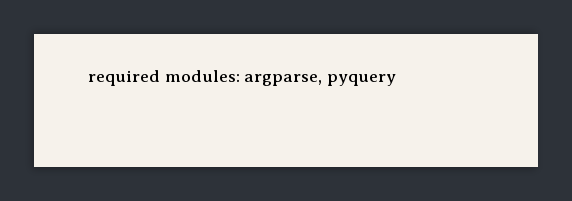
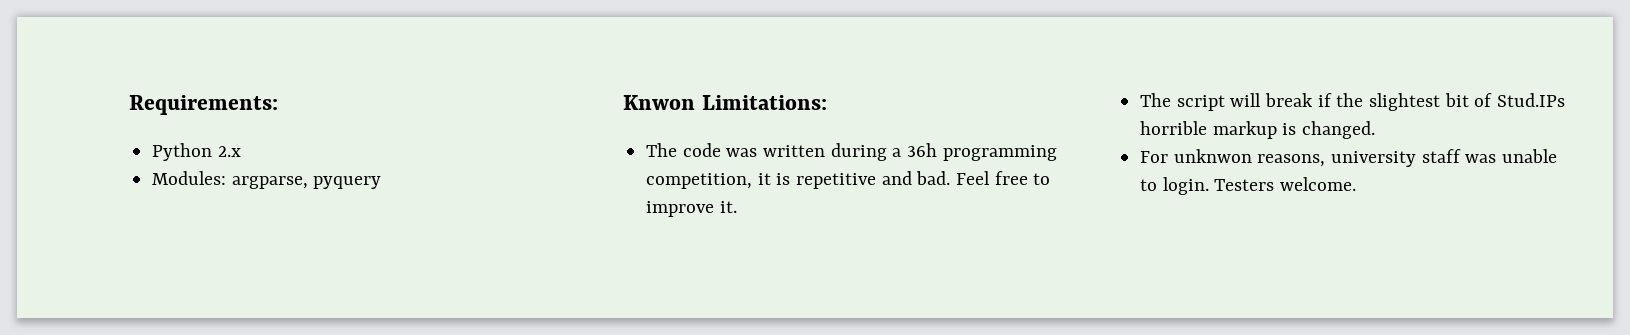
- required modules: argparse, pyquery
+ Requirements:
+ Python 2.x
+ Modules: argparse, pyquery
+ Knwon Limitations:
+ The code was written during a 36h programming competition, it is repetitive and bad. Feel free to improve it.
+ The script will break if the slightest bit of Stud.IPs horrible markup is changed.
+ For unknwon reasons, university staff was unable to login. Testers welcome.

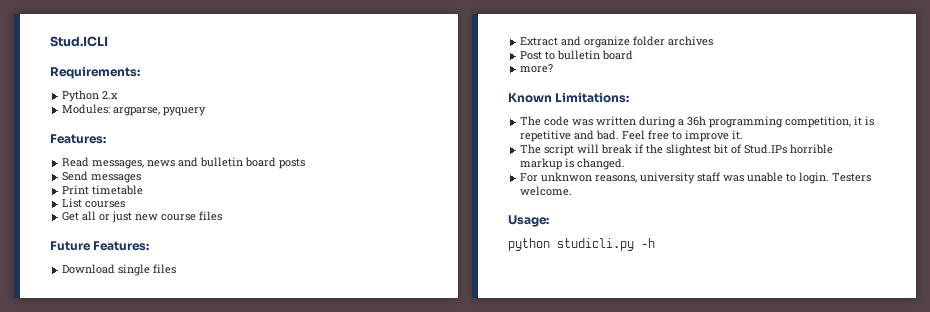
+ Stud.ICLI
  Modules: argparse, pyquery
- Knwon Limitations:
+ Features:
+ Read messages, news and bulletin board posts
+ Send messages
+ Print timetable
+ List courses
+ Get all or just new course files
+ Future Features:
+ Download single files
+ Extract and organize folder archives
+ Post to bulletin board
+ more?
+ Known Limitations:
+ Usage:
+ python studicli.py -h

